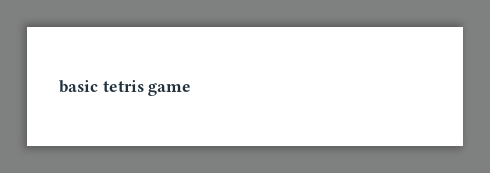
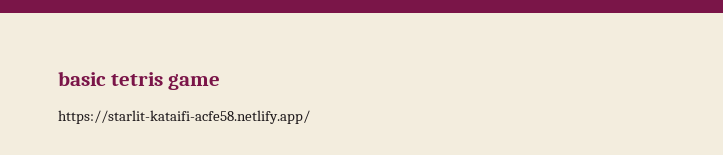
+ https://starlit-kataifi-acfe58.netlify.app/

